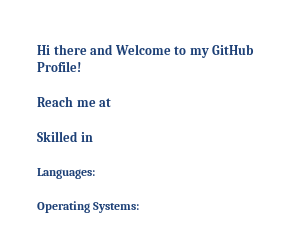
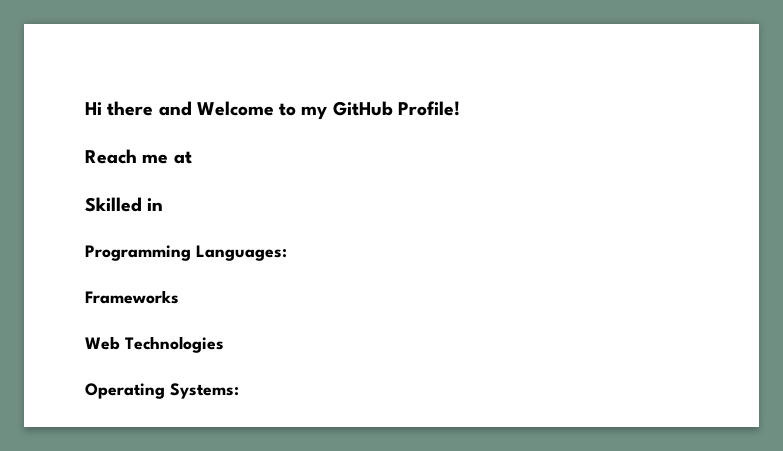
- Languages:
+ Programming Languages:
+ Frameworks
+ Web Technologies

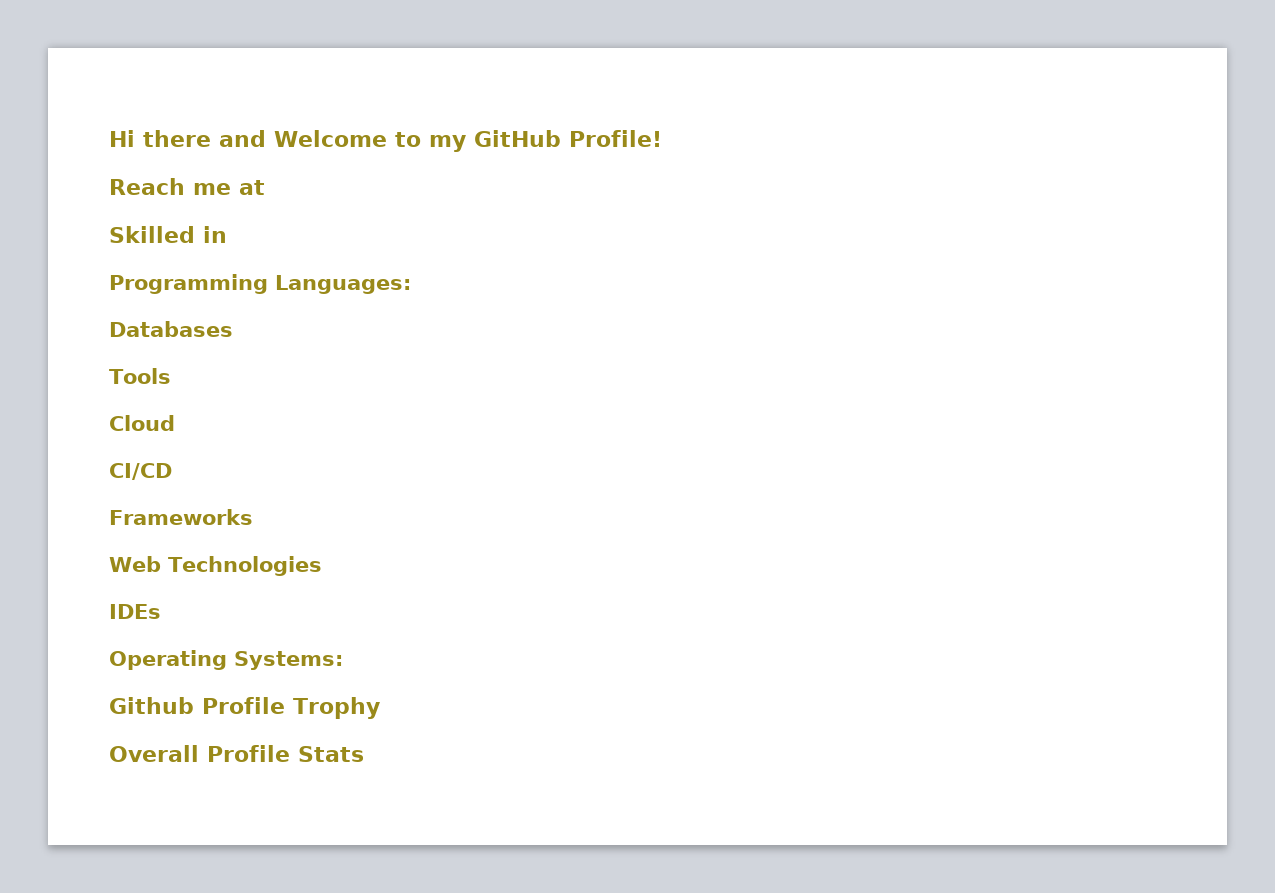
+ Databases
+ Tools
+ Cloud
+ CI/CD
+ IDEs
+ Github Profile Trophy
+ Overall Profile Stats

